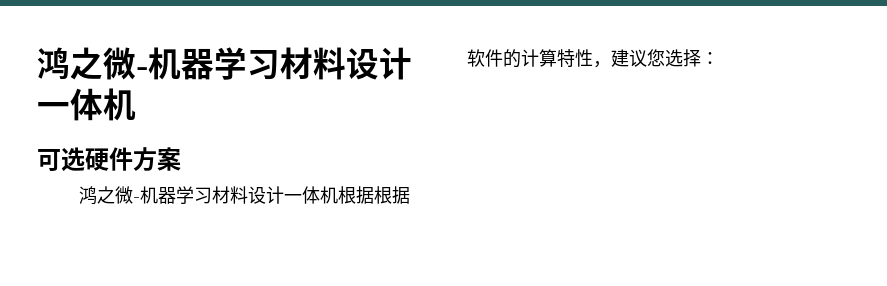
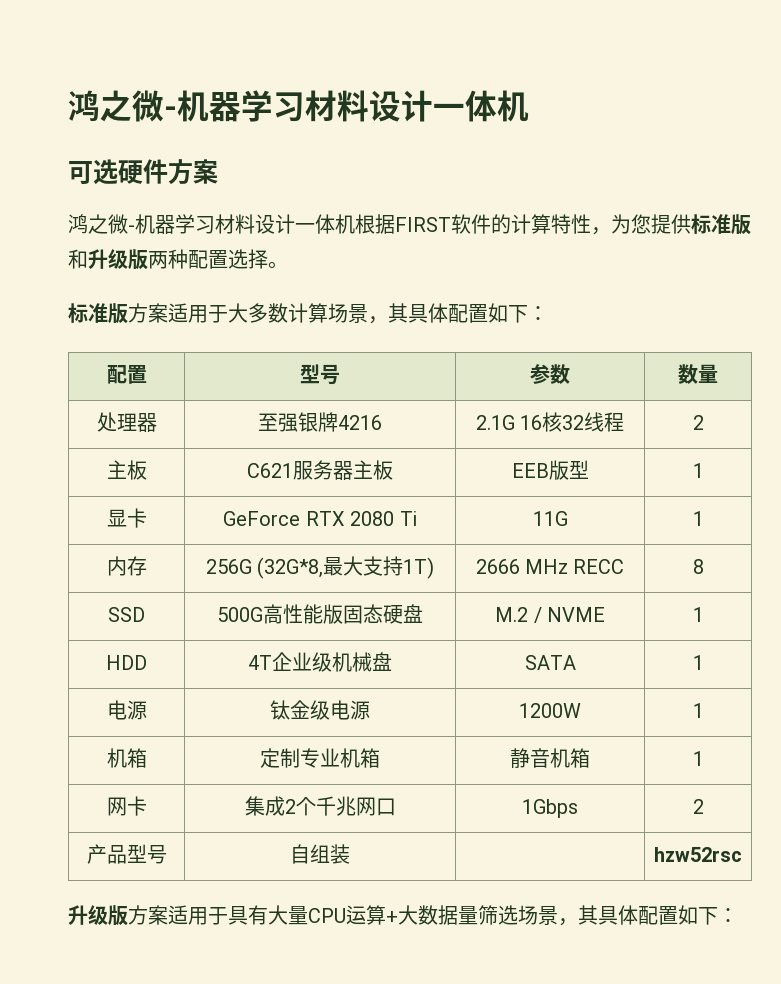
- 鸿之微-机器学习材料设计一体机根据根据软件的计算特性，建议您选择：
+ 鸿之微-机器学习材料设计一体机根据FIRST软件的计算特性，为您提供标准版和升级版两种配置选择。
+ 标准版方案适用于大多数计算场景，其具体配置如下：
+ 配置 | 型号 | 参数 | 数量
+ 处理器 | 至强银牌4216 | 2.1G 16核32线程 | 2
+ 主板 | C621服务器主板 | EEB版型 | 1
+ 显卡 | GeForce RTX 2080 Ti | 11G | 1
+ 内存 | 256G (32G*8,最大支持1T) | 2666 MHz RECC | 8
+ SSD | 500G高性能版固态硬盘 | M.2 / NVME | 1
+ HDD | 4T企业级机械盘 | SATA | 1
+ 电源 | 钛金级电源 | 1200W | 1
+ 机箱 | 定制专业机箱 | 静音机箱 | 1
+ 网卡 | 集成2个千兆网口 | 1Gbps | 2
+ 产品型号 | 自组装 | | hzw52rsc
+ 升级版方案适用于具有大量CPU运算+大数据量筛选场景，其具体配置如下：

